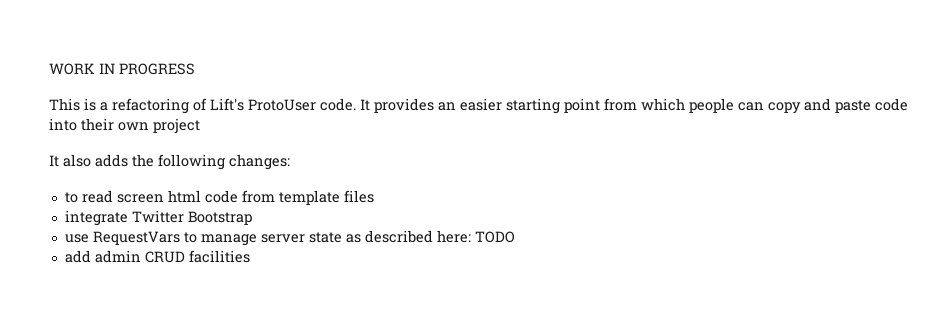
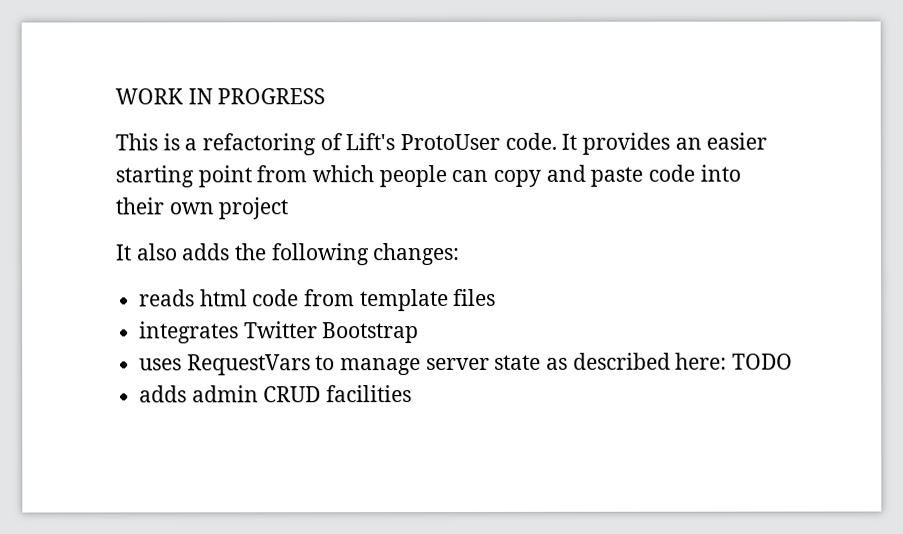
- to read screen html code from template files
+ reads html code from template files
- integrate Twitter Bootstrap
+ integrates Twitter Bootstrap
- use RequestVars to manage server state as described here: TODO
+ uses RequestVars to manage server state as described here: TODO
- add admin CRUD facilities
+ adds admin CRUD facilities

